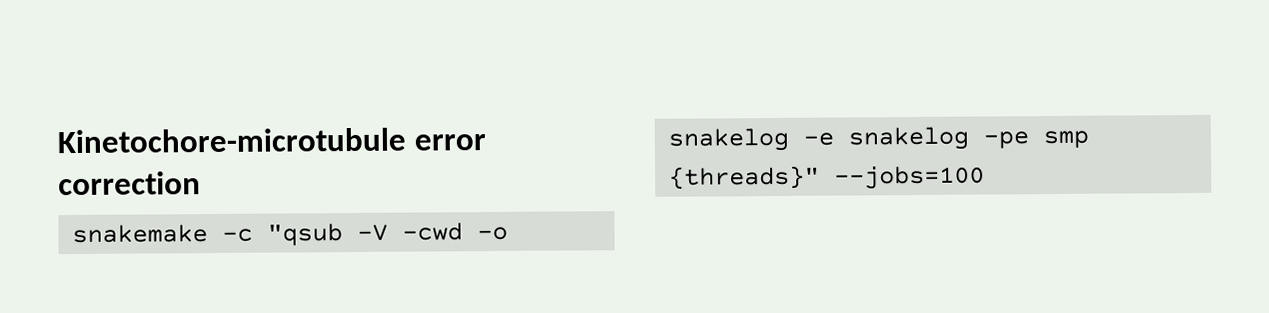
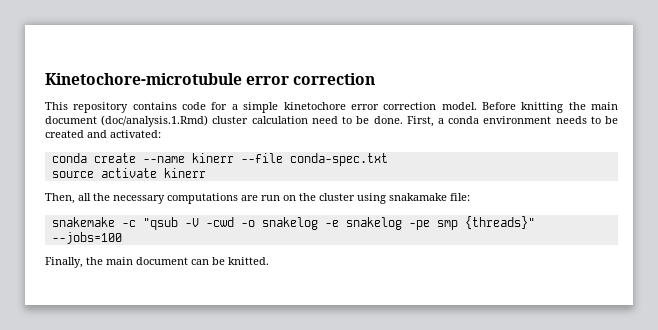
+ This repository contains code for a simple kinetochore error correction model. Before knitting the main document (doc/analysis.1.Rmd) cluster calculation need to be done. First, a conda environment needs to be created and activated:
+ conda create --name kinerr --file conda-spec.txt
+ source activate kinerr
+ Then, all the necessary computations are run on the cluster using snakamake file:
+ Finally, the main document can be knitted.

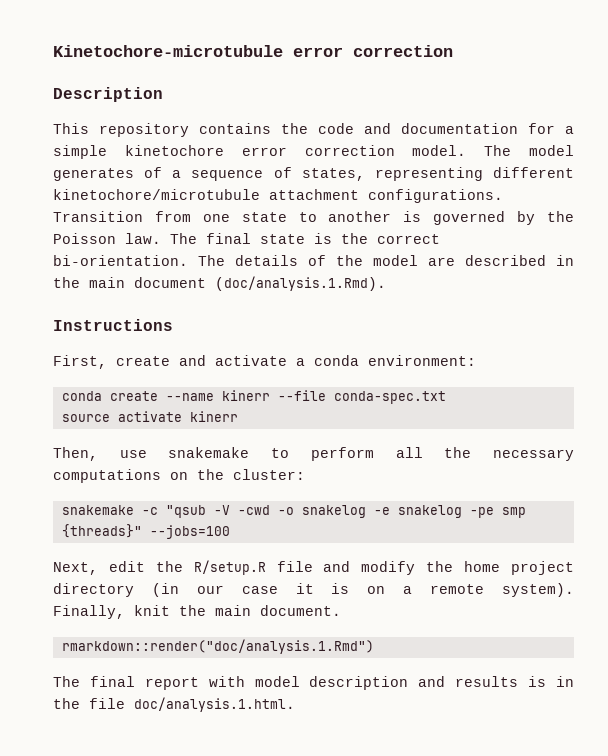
+ Description
- This repository contains code for a simple kinetochore error correction model.
+ This repository contains the code and documentation for a simple kinetochore error correction model.
- Before knitting the main document (doc/analysis.1.Rmd) cluster calculation need to be done. First, a conda environment needs to be created and activated:
+ The model generates of a sequence of states, representing different kinetochore/microtubule attachment configurations. Transition from one state to another is governed by the Poisson law. The final state is the correct bi-orientation. The details of the model are described in the main document (doc/analysis.1.Rmd).
+ Instructions
+ First, create and activate a conda environment:
- Then, all the necessary computations are run on the cluster using snakamake file:
+ Then, use snakemake to perform all the necessary computations on the cluster:
- Finally, the main document can be knitted.
+ Next, edit the R/setup.R file and modify the home project directory (in our case it is on a remote system). Finally, knit the main document.
+ rmarkdown::render("doc/analysis.1.Rmd")
+ The final report with model description and results is in the file doc/analysis.1.html.

